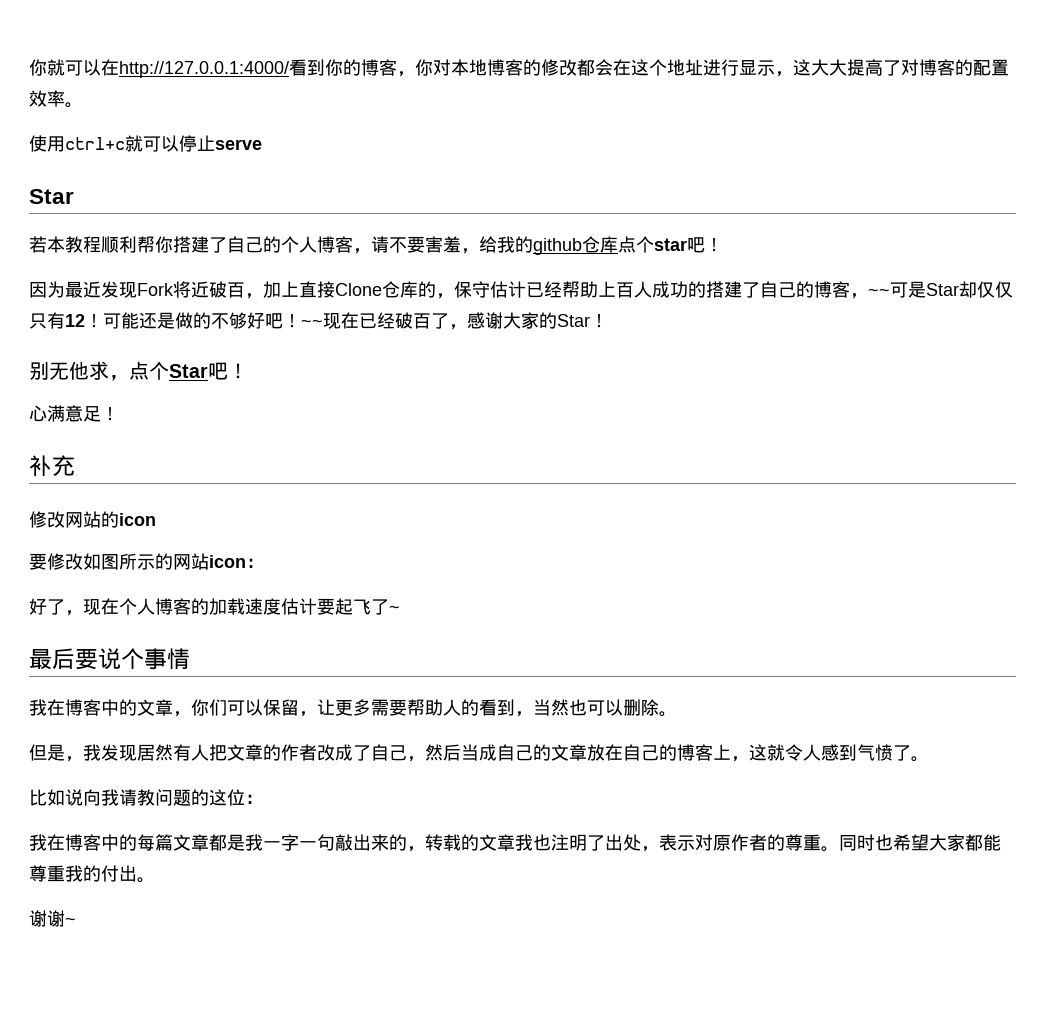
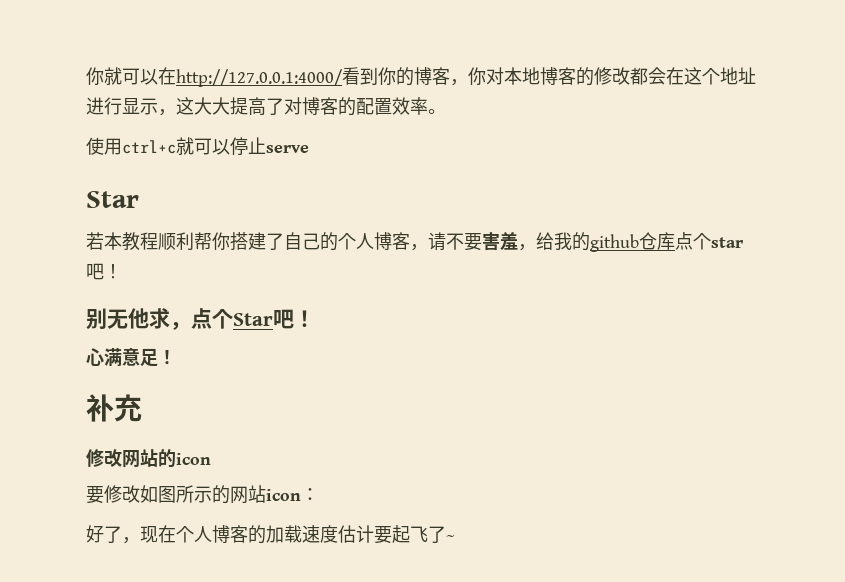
- 因为最近发现Fork将近破百，加上直接Clone仓库的，保守估计已经帮助上百人成功的搭建了自己的博客，~~可是Star却仅仅只有12！可能还是做的不够好吧！~~现在已经破百了，感谢大家的Star！
- 最后要说个事情
- 我在博客中的文章，你们可以保留，让更多需要帮助人的看到，当然也可以删除。
- 但是，我发现居然有人把文章的作者改成了自己，然后当成自己的文章放在自己的博客上，这就令人感到气愤了。
- 比如说向我请教问题的这位：
- 我在博客中的每篇文章都是我一字一句敲出来的，转载的文章我也注明了出处，表示对原作者的尊重。同时也希望大家都能尊重我的付出。
- 谢谢~

